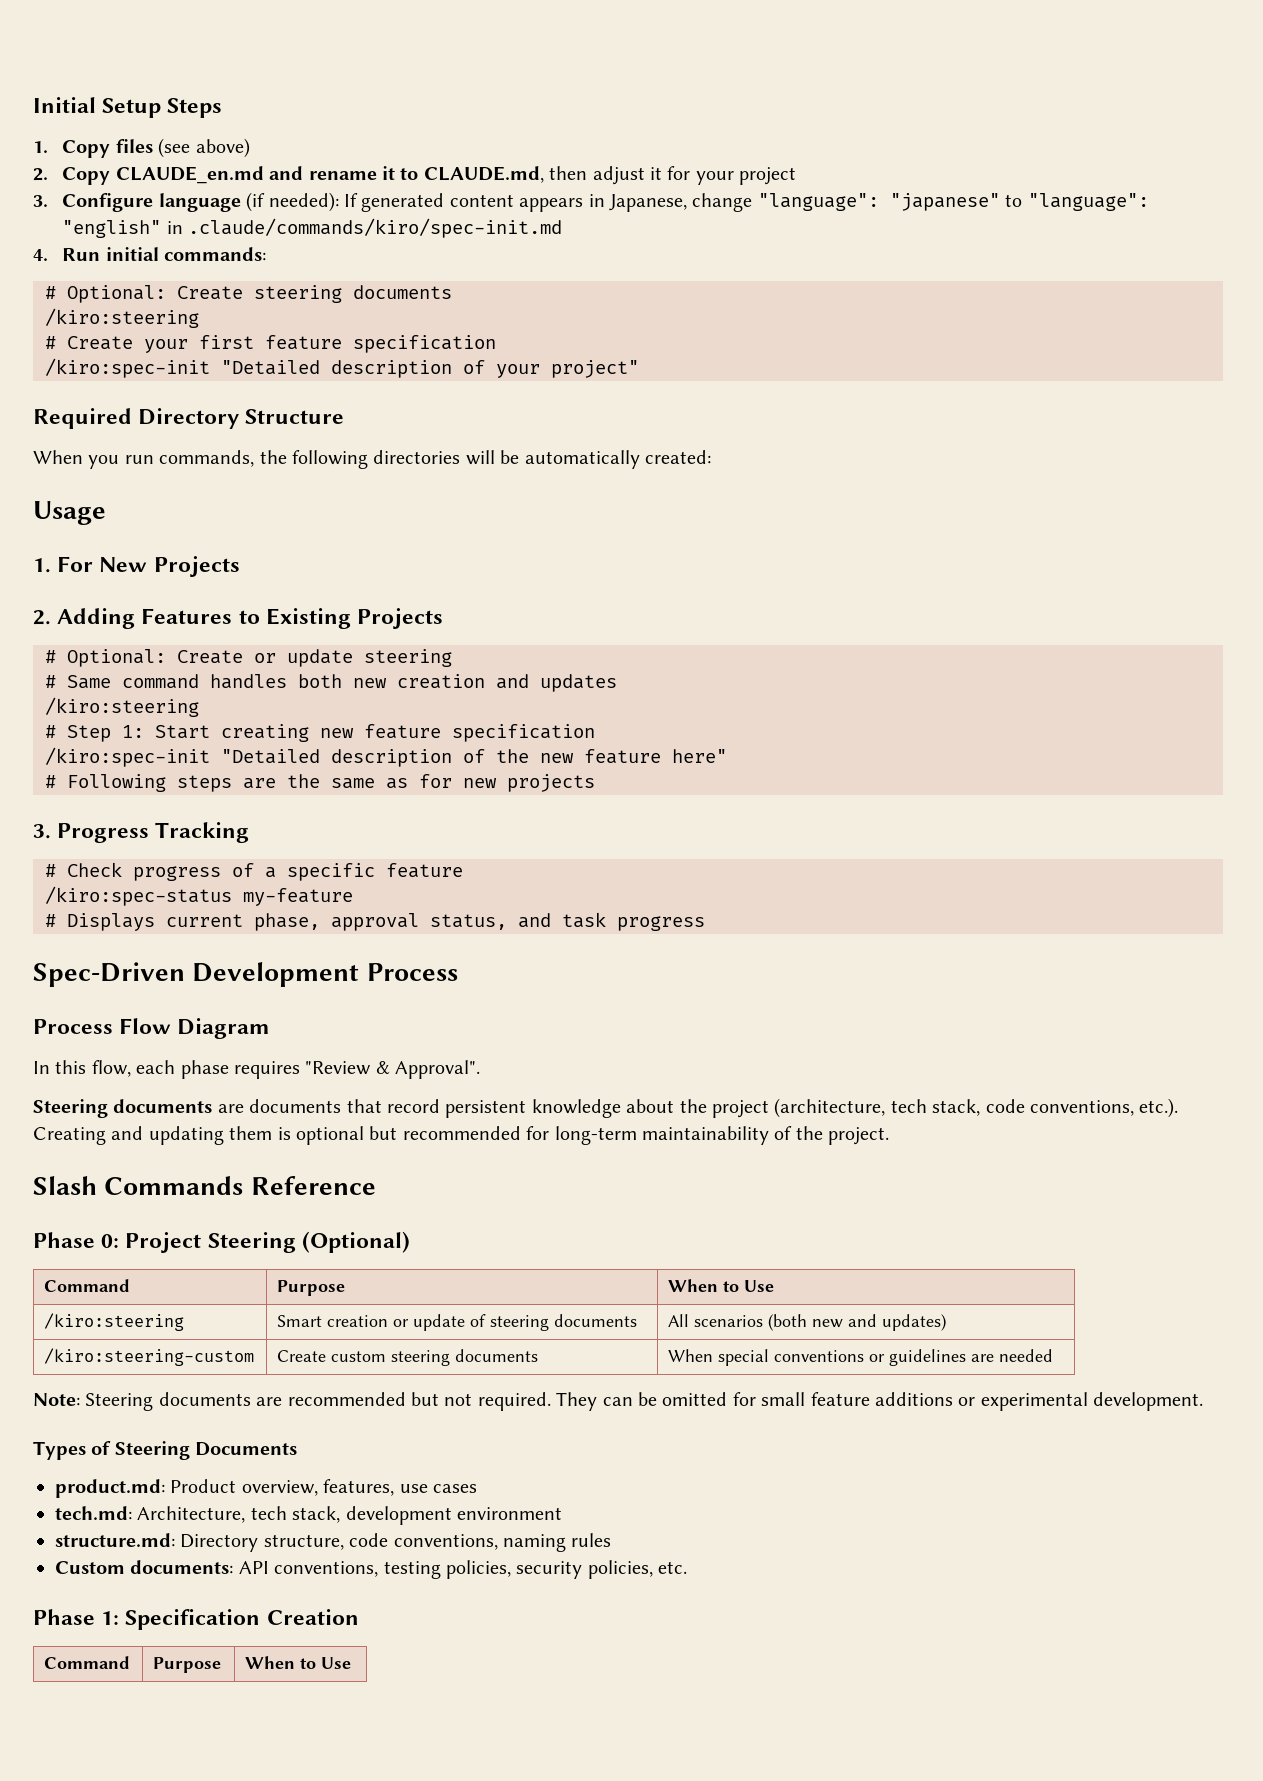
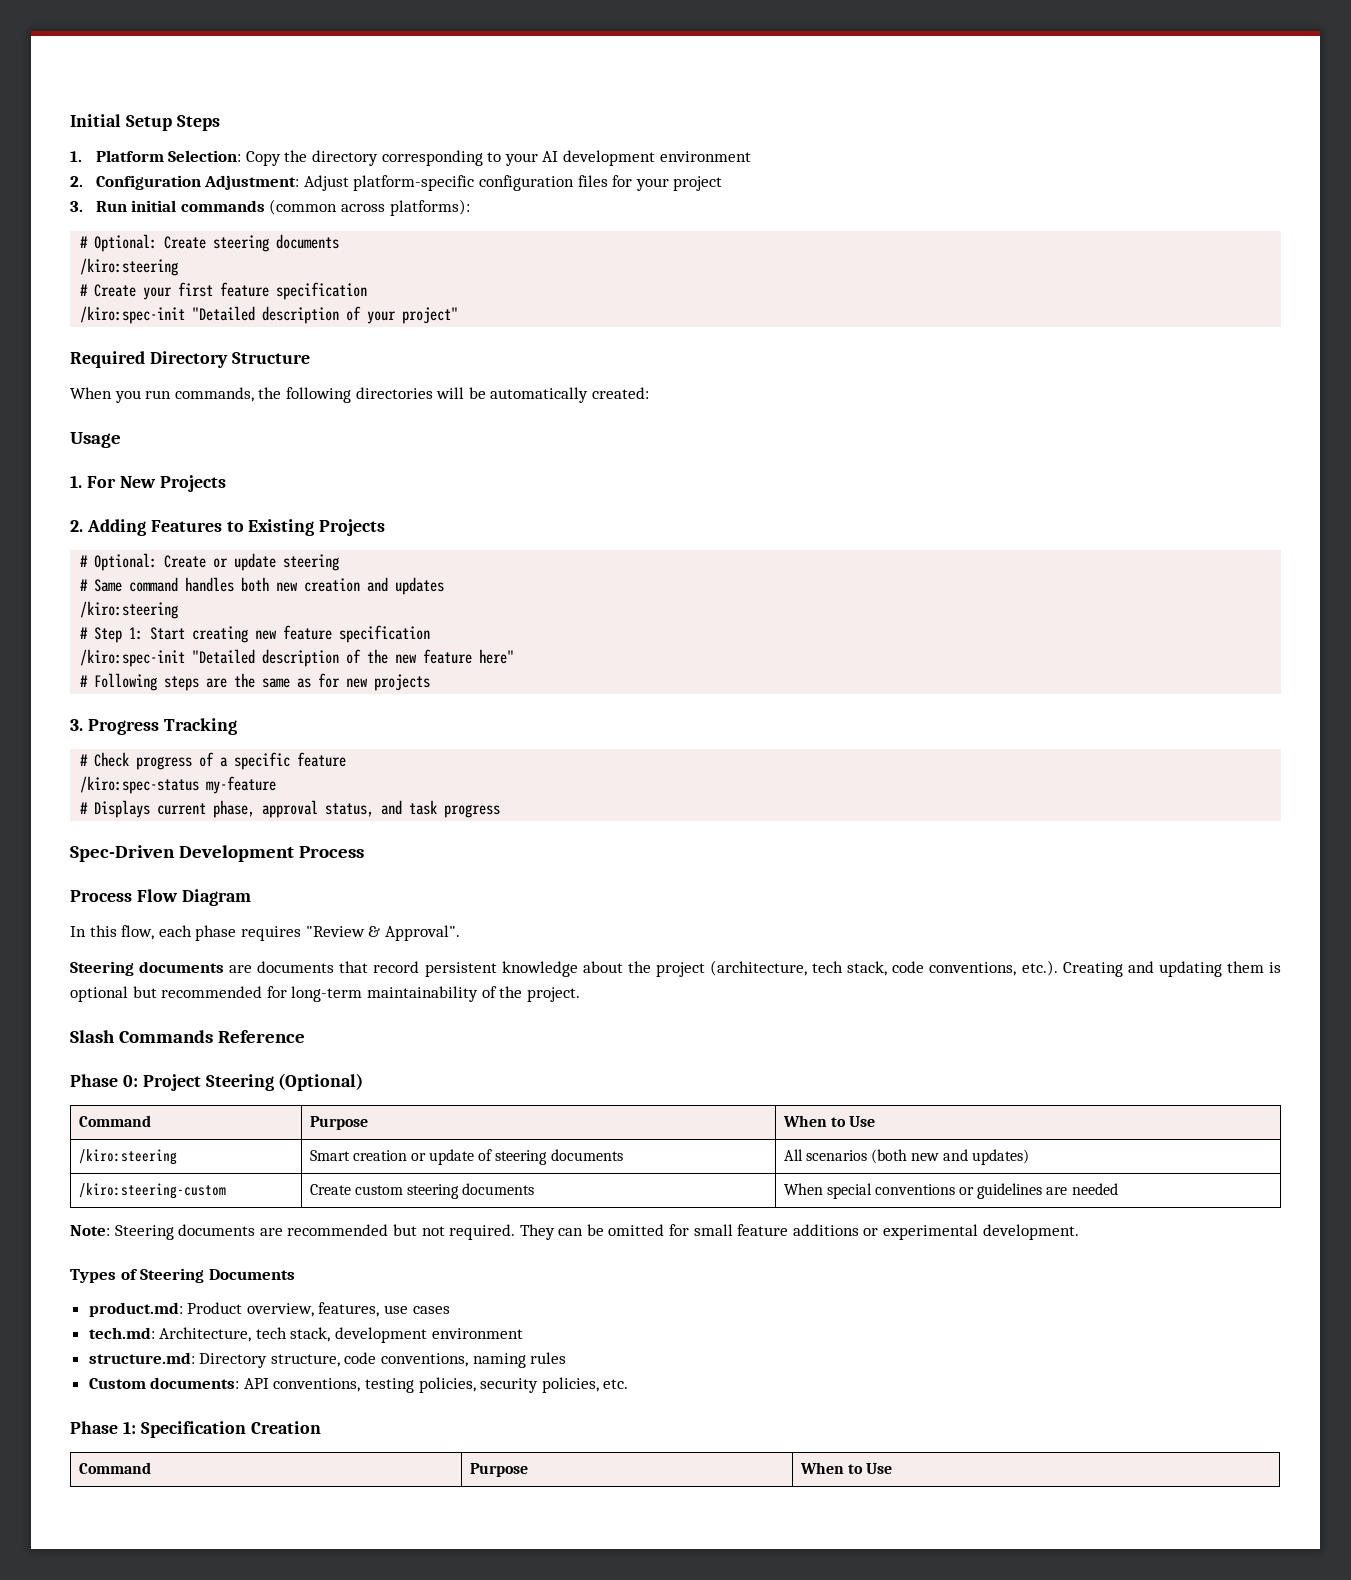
- 1. Copy files (see above)
- 2. Copy CLAUDE_en.md and rename it to CLAUDE.md, then adjust it for your project
- 3. Configure language (if needed): If generated content appears in Japanese, change "language": "japanese" to "language": "english" in .claude/commands/kiro/spec-init.md
- 4. Run initial commands:
+ 1. Platform Selection: Copy the directory corresponding to your AI development environment
+ 2. Configuration Adjustment: Adjust platform-specific configuration files for your project
+ 3. Run initial commands (common across platforms):

